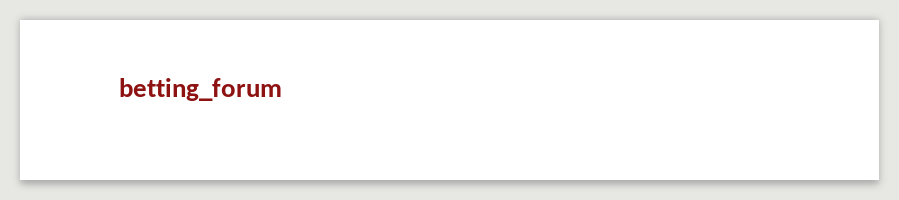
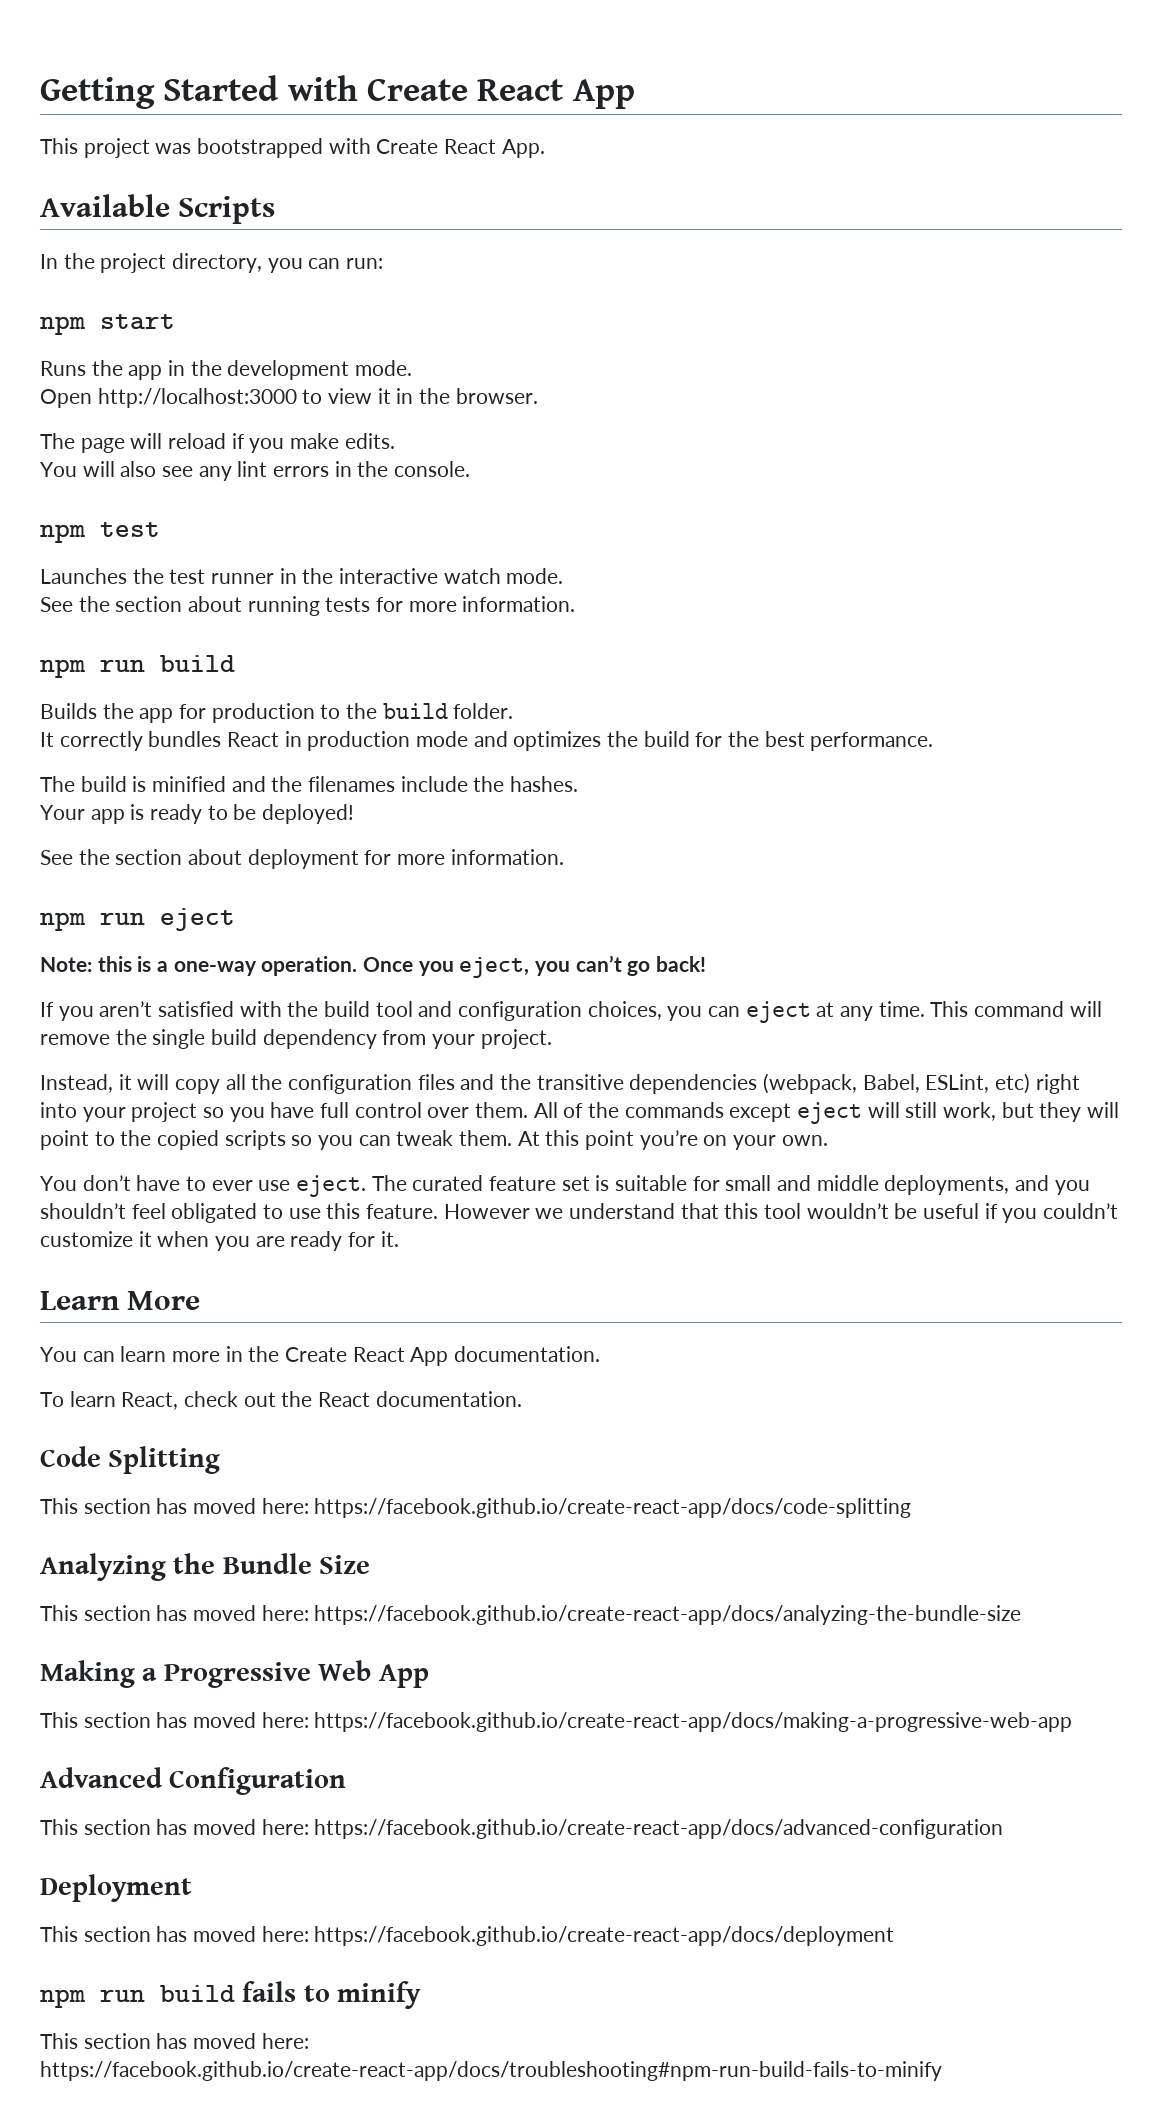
- betting_forum
+ Getting Started with Create React App
+ This project was bootstrapped with Create React App.
+ Available Scripts
+ In the project directory, you can run:
+ npm start
+ Runs the app in the development mode.
+ Open http://localhost:3000 to view it in the browser.
+ The page will reload if you make edits.
+ You will also see any lint errors in the console.
+ npm test
+ Launches the test runner in the interactive watch mode.
+ See the section about running tests for more information.
+ npm run build
+ Builds the app for production to the build folder.
+ It correctly bundles React in production mode and optimizes the build for the best performance.
+ The build is minified and the filenames include the hashes.
+ Your app is ready to be deployed!
+ See the section about deployment for more information.
+ npm run eject
+ Note: this is a one-way operation. Once you eject, you can’t go back!
+ If you aren’t satisfied with the build tool and configuration choices, you can eject at any time. This command will remove the single build dependency from your project.
+ Instead, it will copy all the configuration files and the transitive dependencies (webpack, Babel, ESLint, etc) right into your project so you have full control over them. All of the commands except eject will still work, but they will point to the copied scripts so you can tweak them. At this point you’re on your own.
+ You don’t have to ever use eject. The curated feature set is suitable for small and middle deployments, and you shouldn’t feel obligated to use this feature. However we understand that this tool wouldn’t be useful if you couldn’t customize it when you are ready for it.
+ Learn More
+ You can learn more in the Create React App documentation.
+ To learn React, check out the React documentation.
+ Code Splitting
+ This section has moved here: https://facebook.github.io/create-react-app/docs/code-splitting
+ Analyzing the Bundle Size
+ This section has moved here: https://facebook.github.io/create-react-app/docs/analyzing-the-bundle-size
+ Making a Progressive Web App
+ This section has moved here: https://facebook.github.io/create-react-app/docs/making-a-progressive-web-app
+ Advanced Configuration
+ This section has moved here: https://facebook.github.io/create-react-app/docs/advanced-configuration
+ Deployment
+ This section has moved here: https://facebook.github.io/create-react-app/docs/deployment
+ npm run build fails to minify
+ This section has moved here: https://facebook.github.io/create-react-app/docs/troubleshooting#npm-run-build-fails-to-minify

